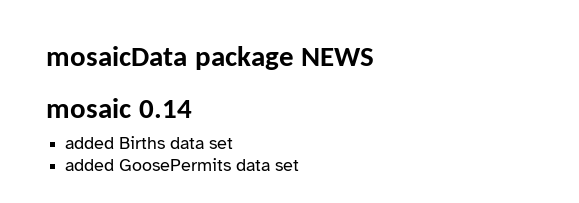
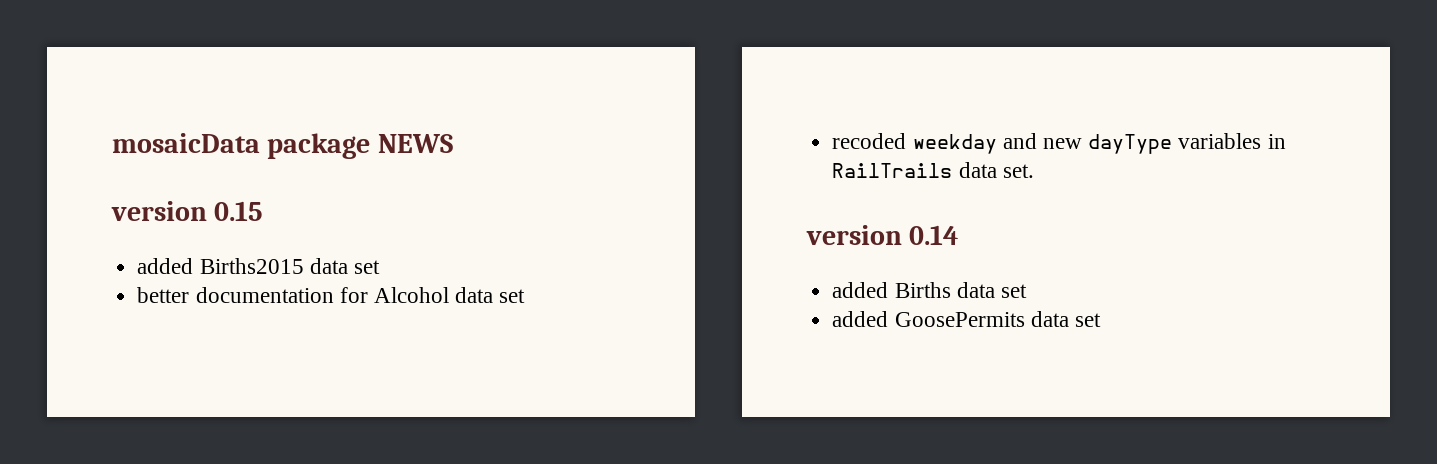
- mosaic 0.14
+ version 0.15
+ added Births2015 data set
+ better documentation for Alcohol data set
+ recoded weekday and new dayType variables in RailTrails data set.
+ version 0.14

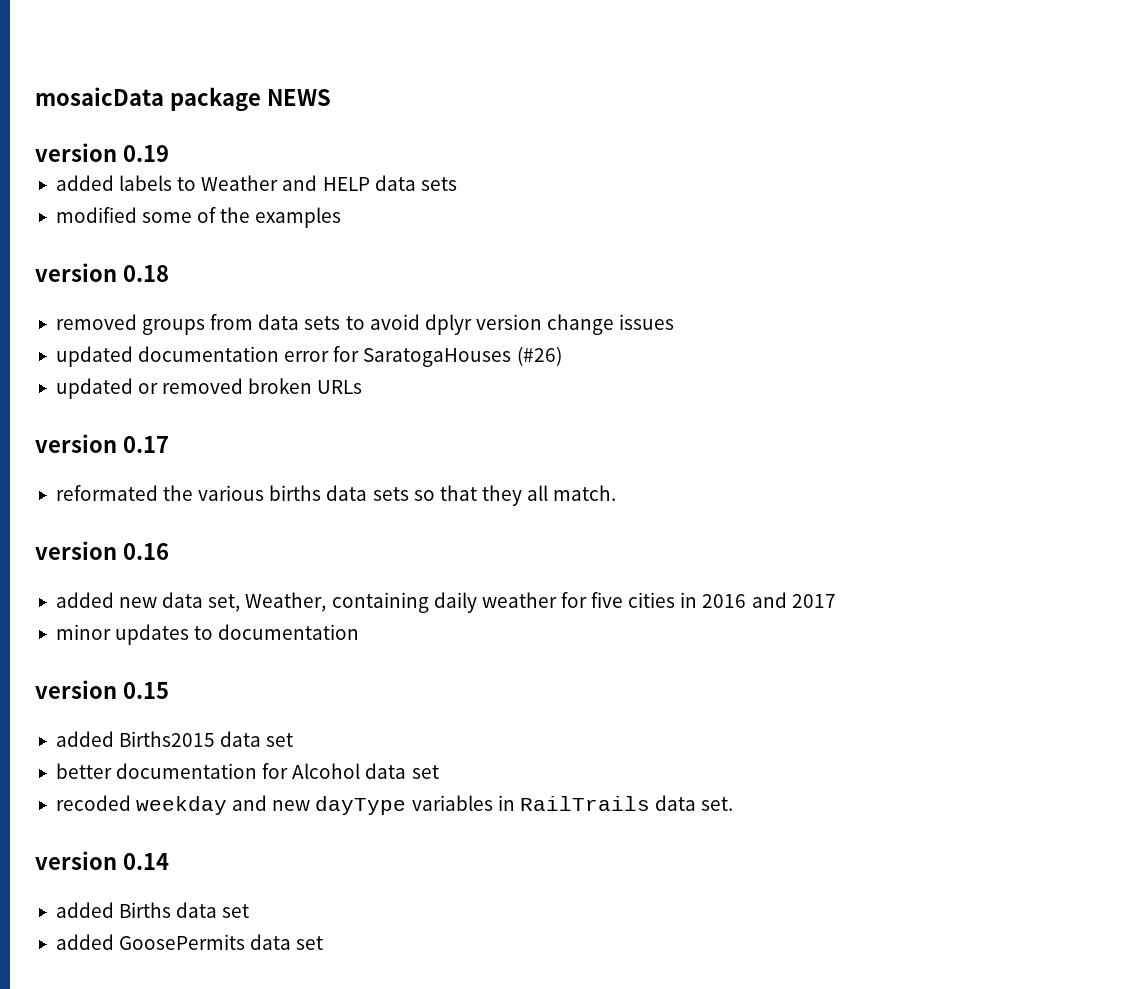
+ version 0.19
+ added labels to Weather and HELP data sets
+ modified some of the examples
+ version 0.18
+ removed groups from data sets to avoid dplyr version change issues
+ updated documentation error for SaratogaHouses (#26)
+ updated or removed broken URLs
+ version 0.17
+ reformated the various births data sets so that they all match.
+ version 0.16
+ added new data set, Weather, containing daily weather for five cities in 2016 and 2017
+ minor updates to documentation

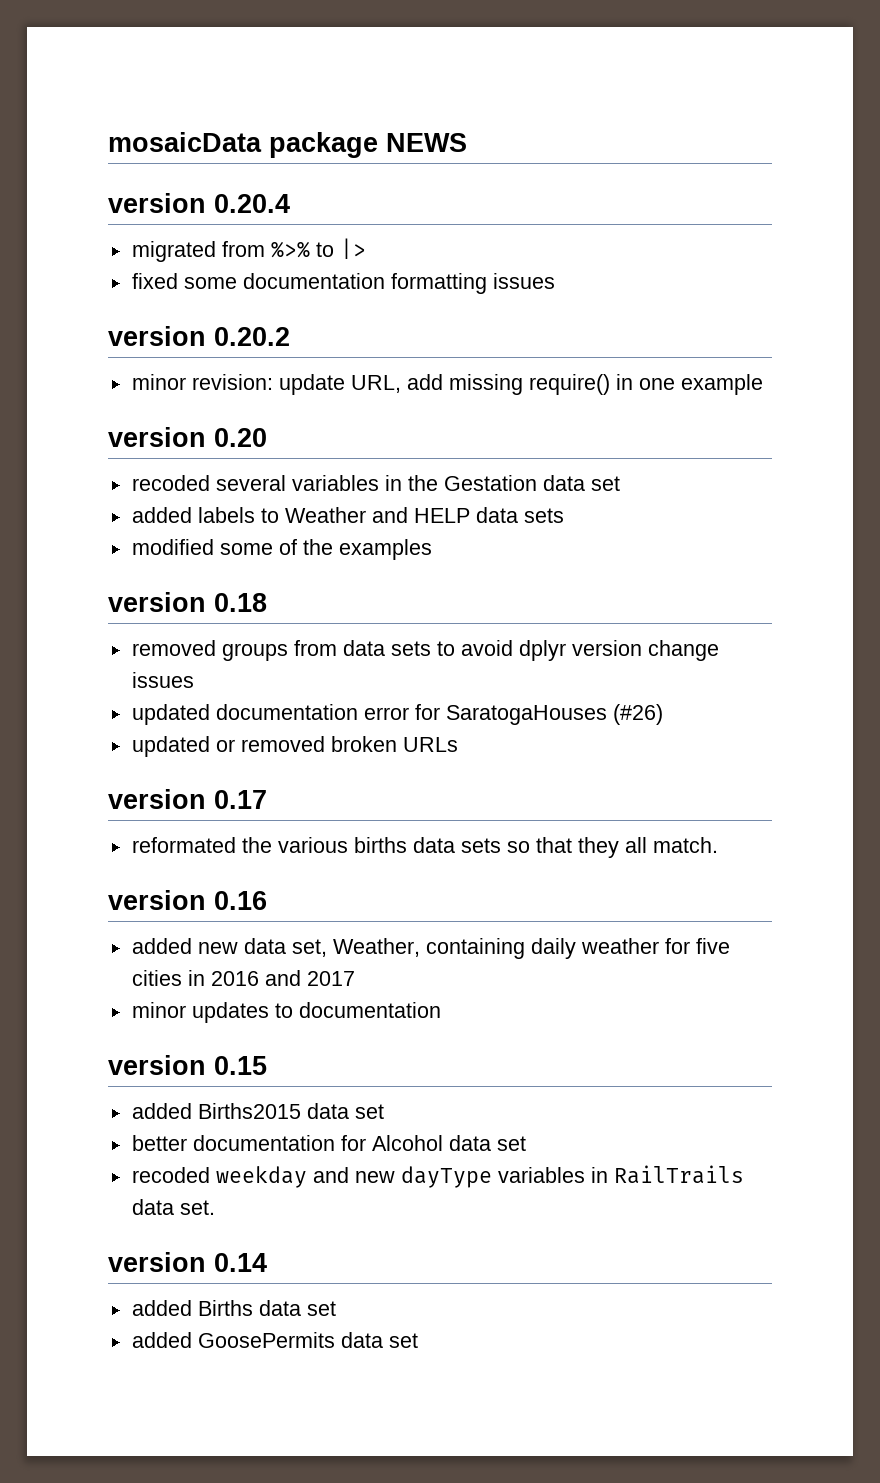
- version 0.19
+ version 0.20.4
+ migrated from %>% to |>
+ fixed some documentation formatting issues
+ version 0.20.2
+ minor revision: update URL, add missing require() in one example
+ version 0.20
+ recoded several variables in the Gestation data set

